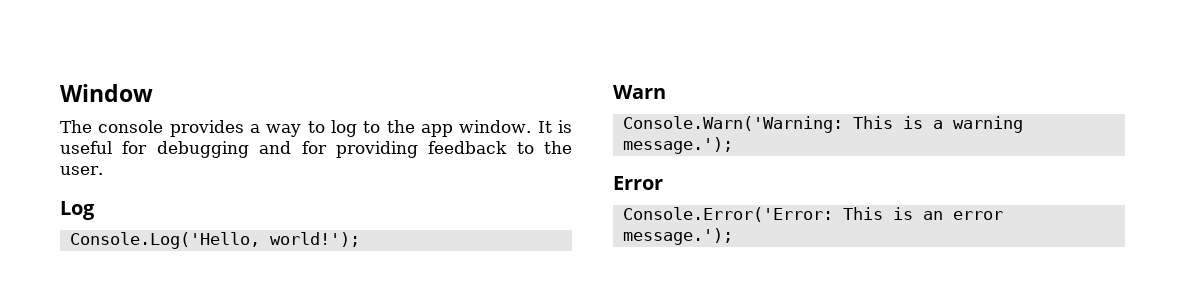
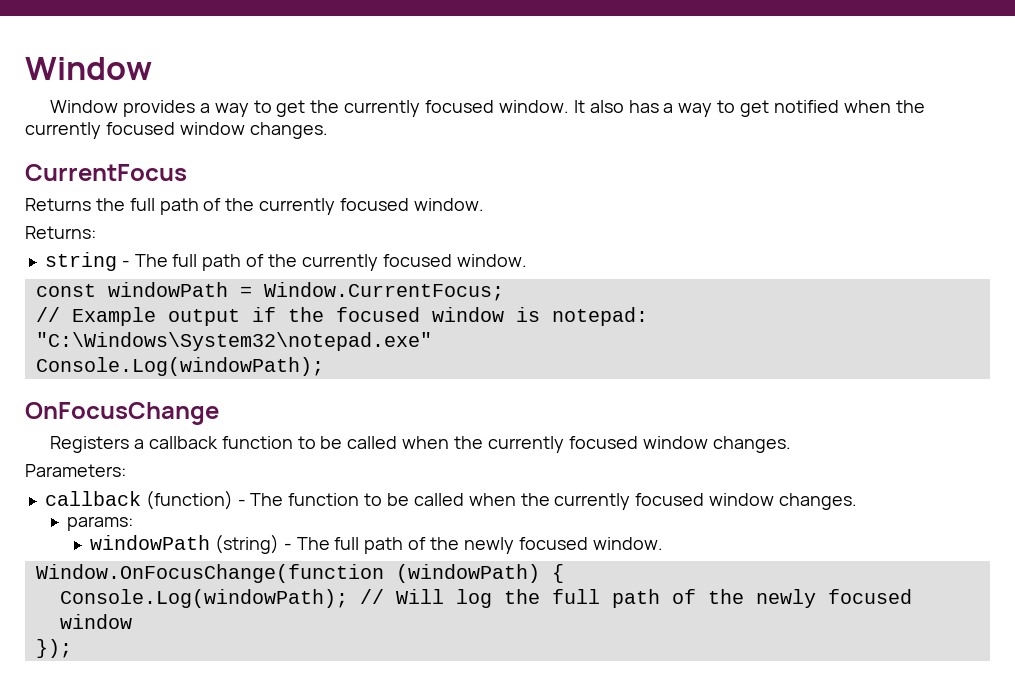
- The console provides a way to log to the app window. It is useful for debugging and for providing feedback to the user.
- Log
- Console.Log('Hello, world!');
- Warn
- Console.Warn('Warning: This is a warning message.');
- Error
- Console.Error('Error: This is an error message.');
+ Window provides a way to get the currently focused window. It also has a way to get notified when the currently focused window changes.
+ CurrentFocus
+ Returns the full path of the currently focused window.
+ Returns:
+ string - The full path of the currently focused window.
+ const windowPath = Window.CurrentFocus;
+ // Example output if the focused window is notepad: "C:\Windows\System32\notepad.exe"
+ Console.Log(windowPath);
+ OnFocusChange
+ Registers a callback function to be called when the currently focused window changes.
+ Parameters:
+ callback (function) - The function to be called when the currently focused window changes.
+ params:
+ windowPath (string) - The full path of the newly focused window.
+ Window.OnFocusChange(function (windowPath) {
+ Console.Log(windowPath); // Will log the full path of the newly focused window
+ });

